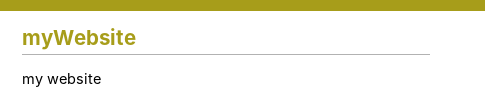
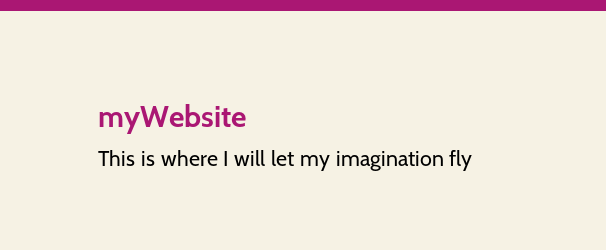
- my website
+ This is where I will let my imagination fly

